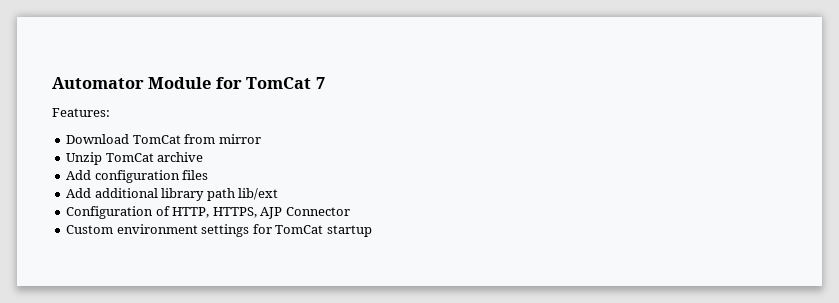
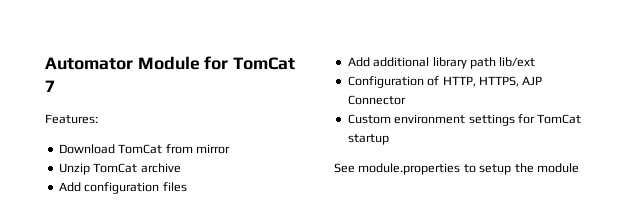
+ See module.properties to setup the module

